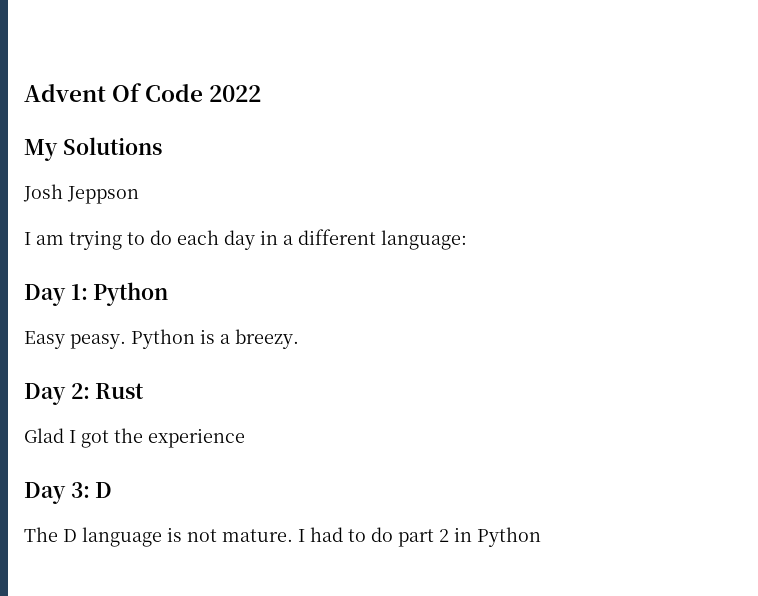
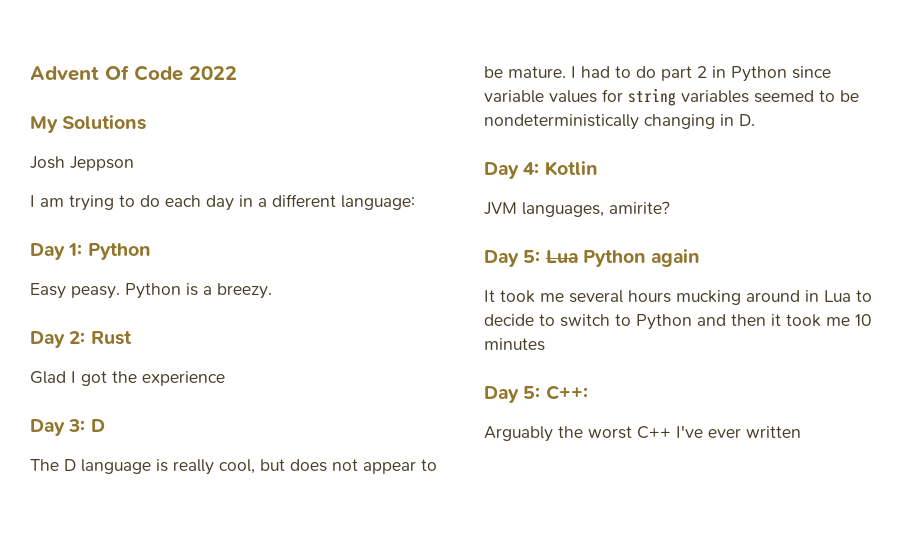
- The D language is not mature.
+ The D language is really cool, but does not appear to be mature.
- I had to do part 2 in Python
+ I had to do part 2 in Python since variable values for string variables seemed to be nondeterministically changing in D.
+ Day 4: Kotlin
+ JVM languages, amirite?
+ Day 5: Lua Python again
+ It took me several hours mucking around in Lua to decide to switch to Python and then it took me 10 minutes
+ Day 5: C++:
+ Arguably the worst C++ I've ever written

